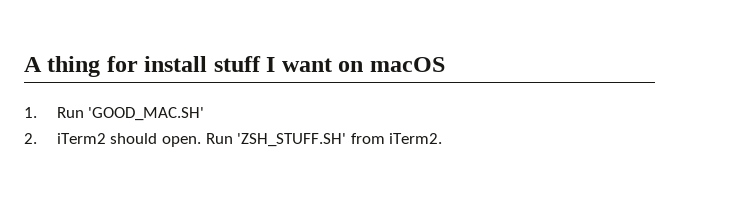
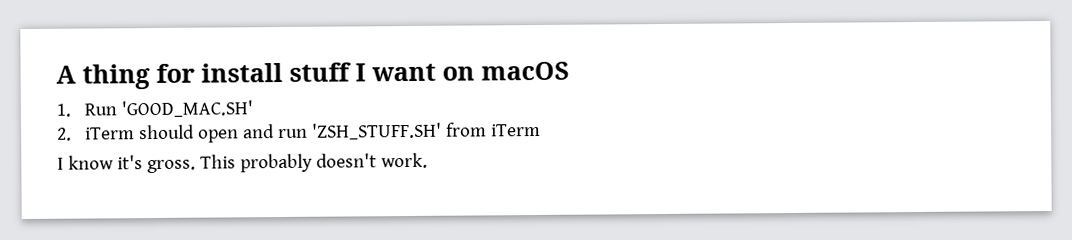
- 2. iTerm2 should open. Run 'ZSH_STUFF.SH' from iTerm2.
+ 2. iTerm should open and run 'ZSH_STUFF.SH' from iTerm
+ I know it's gross. This probably doesn't work.

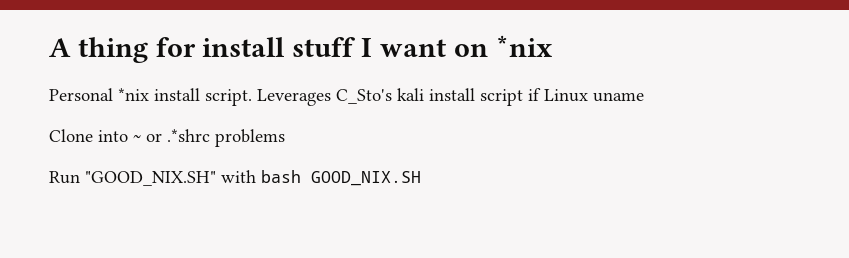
- A thing for install stuff I want on macOS
- 1. Run 'GOOD_MAC.SH'
- 2. iTerm should open and run 'ZSH_STUFF.SH' from iTerm
- I know it's gross. This probably doesn't work.
+ A thing for install stuff I want on *nix
+ Personal *nix install script. Leverages C_Sto's kali install script if Linux uname
+ Clone into ~ or .*shrc problems
+ Run "GOOD_NIX.SH" with bash GOOD_NIX.SH

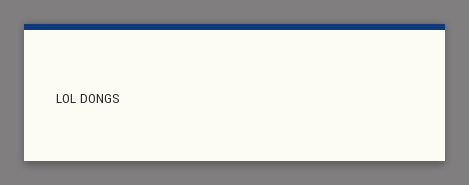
- A thing for install stuff I want on *nix
- Personal *nix install script. Leverages C_Sto's kali install script if Linux uname
- Clone into ~ or .*shrc problems
- Run "GOOD_NIX.SH" with bash GOOD_NIX.SH
+ LOL DONGS

